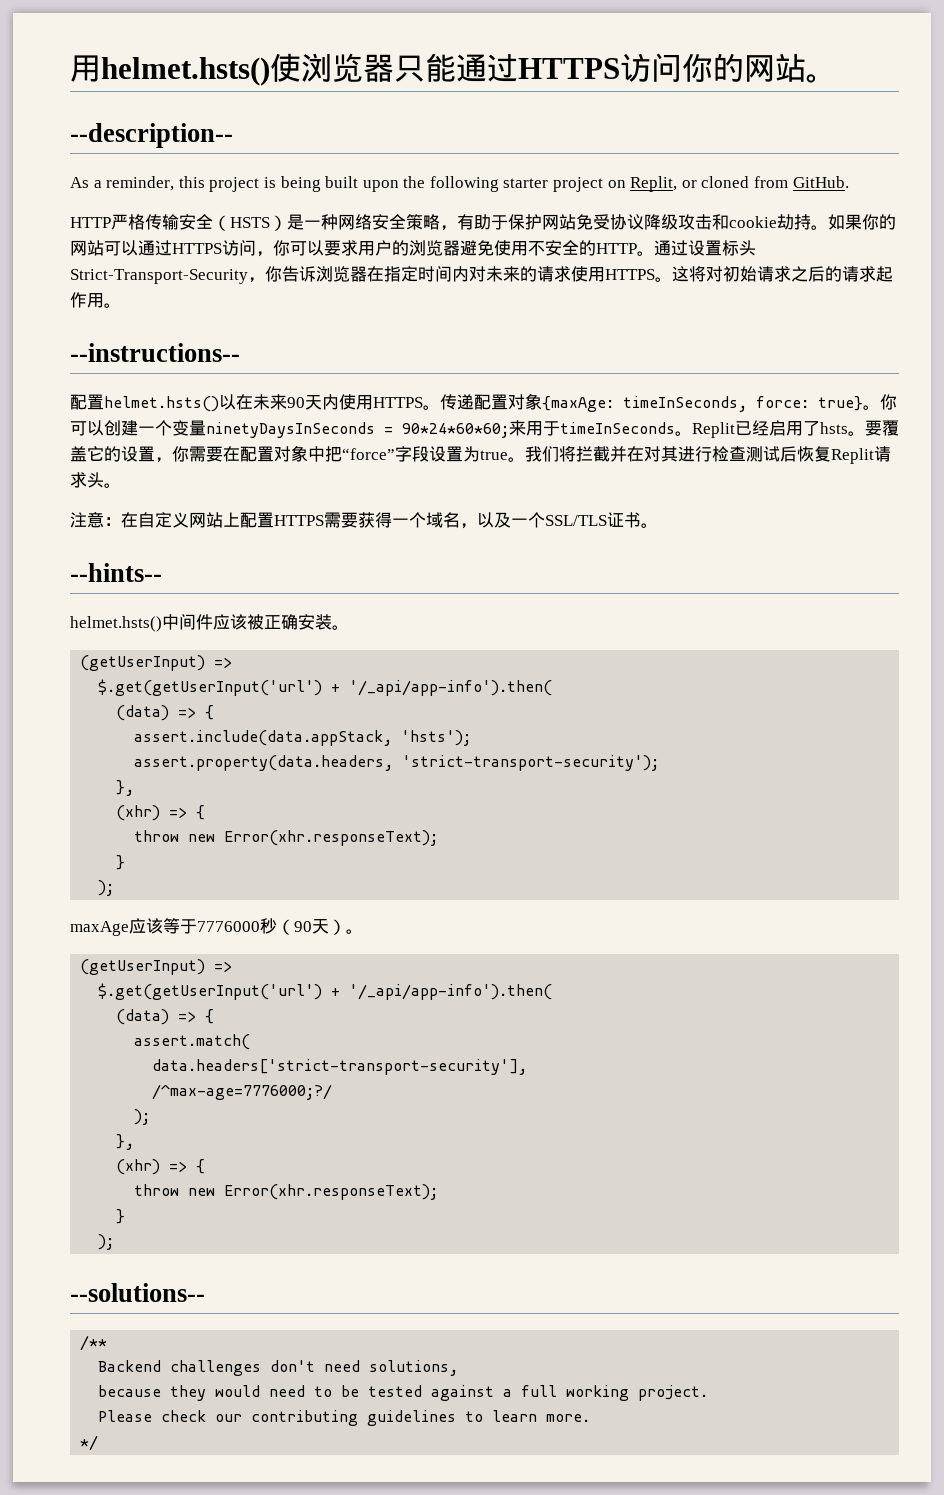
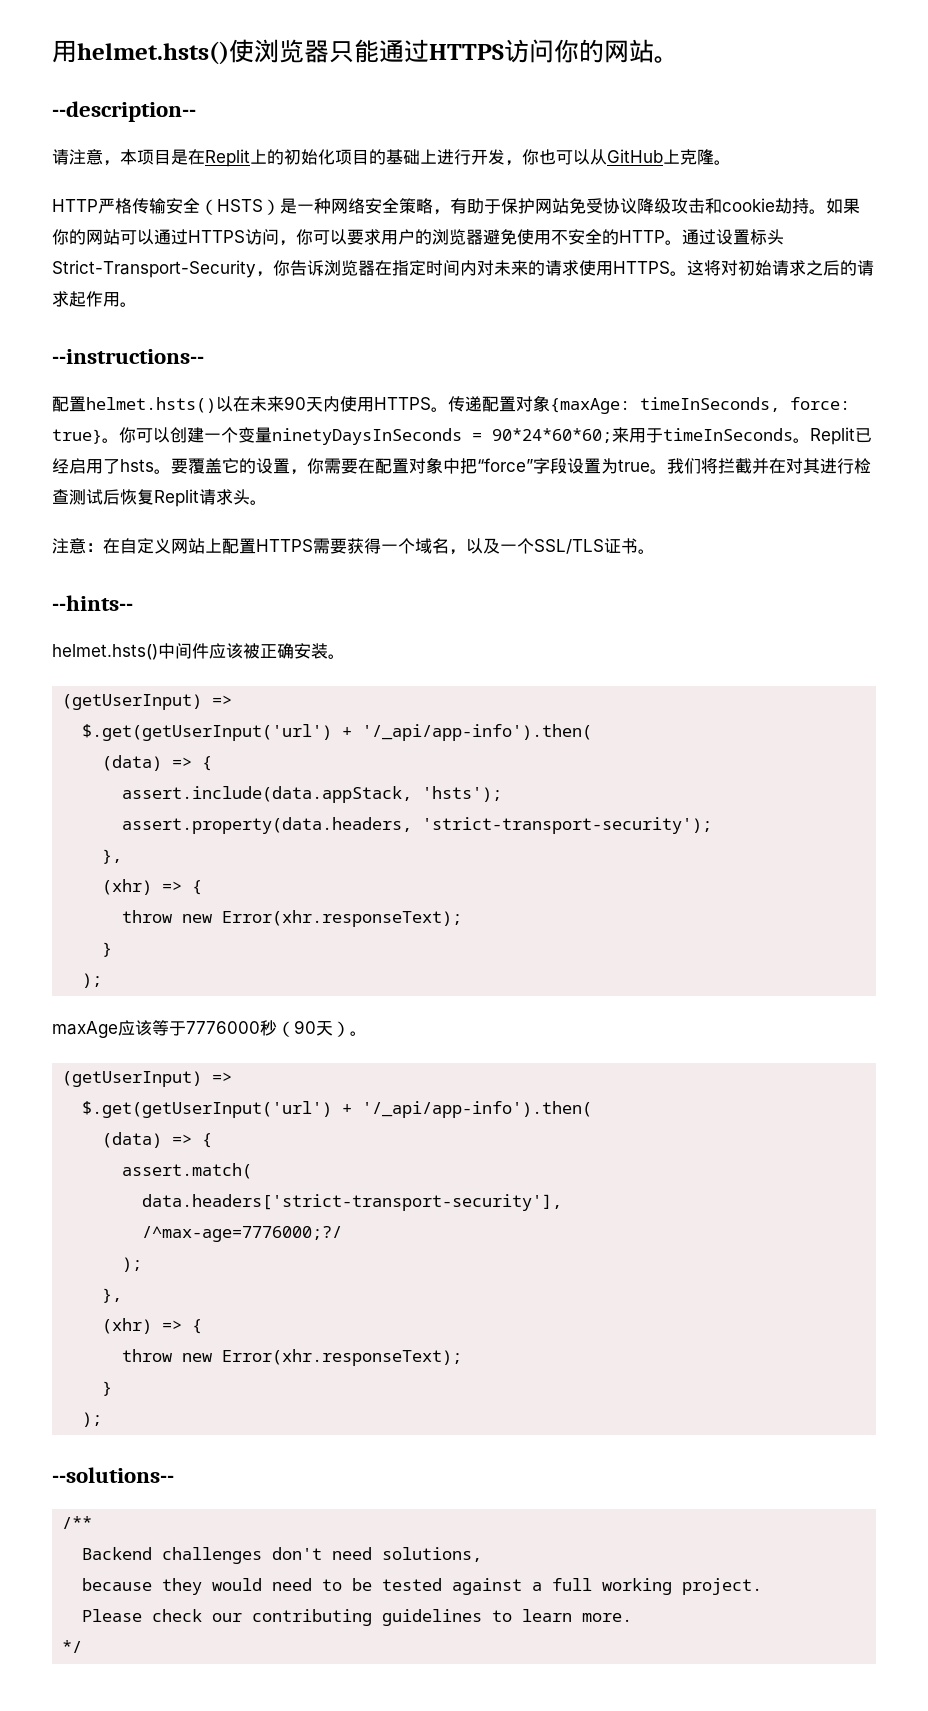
- As a reminder, this project is being built upon the following starter project on Replit, or cloned from GitHub.
+ 请注意，本项目是在Replit上的初始化项目的基础上进行开发，你也可以从GitHub上克隆。

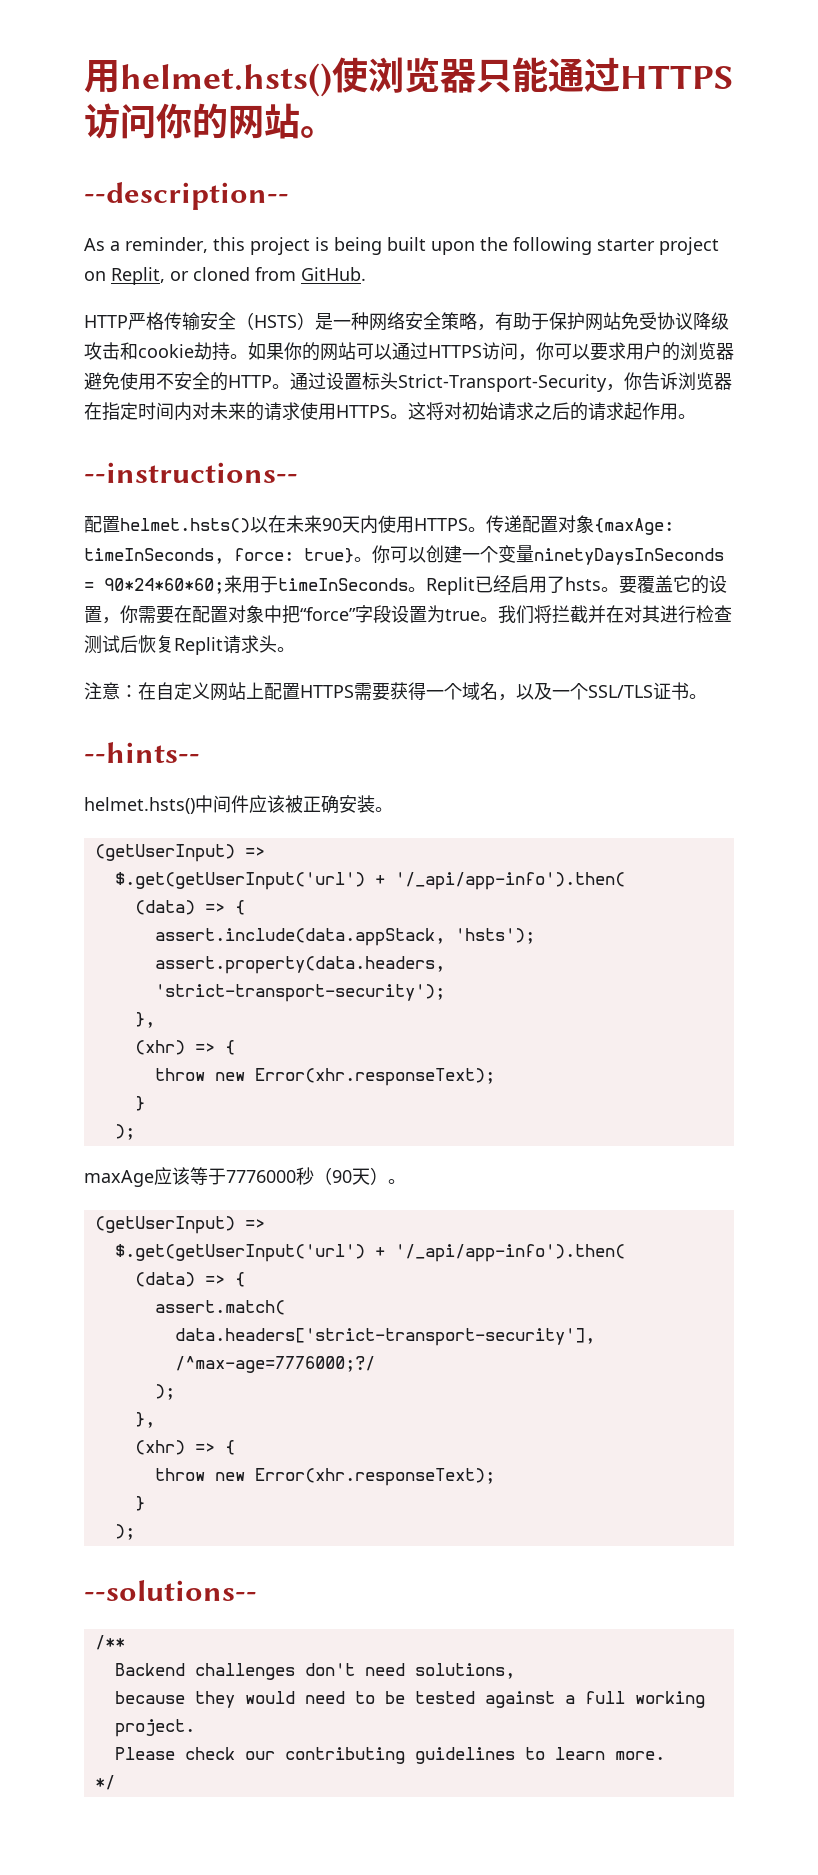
- 请注意，本项目是在Replit上的初始化项目的基础上进行开发，你也可以从GitHub上克隆。
+ As a reminder, this project is being built upon the following starter project on Replit, or cloned from GitHub.

